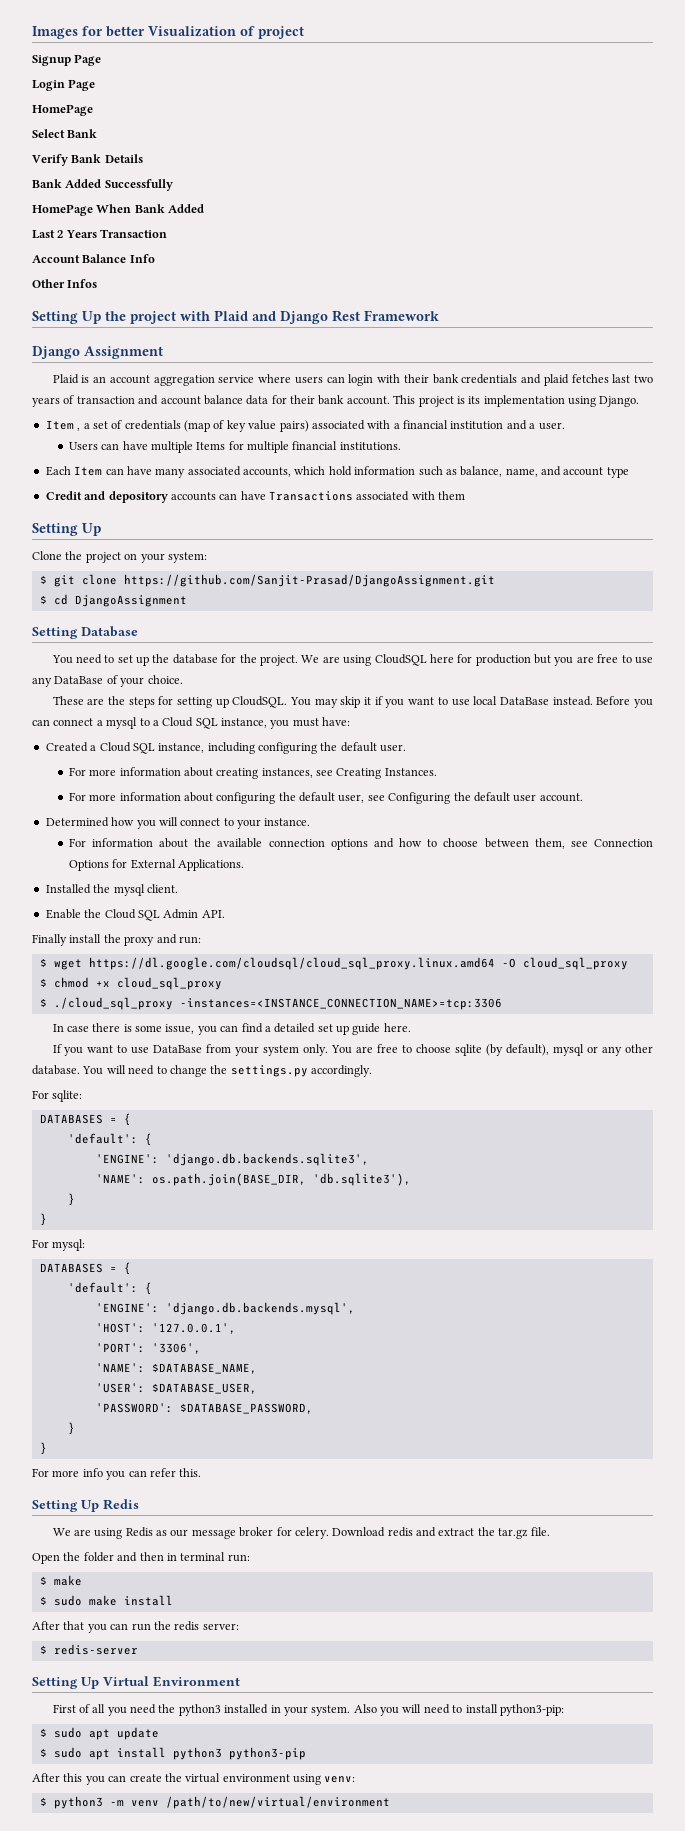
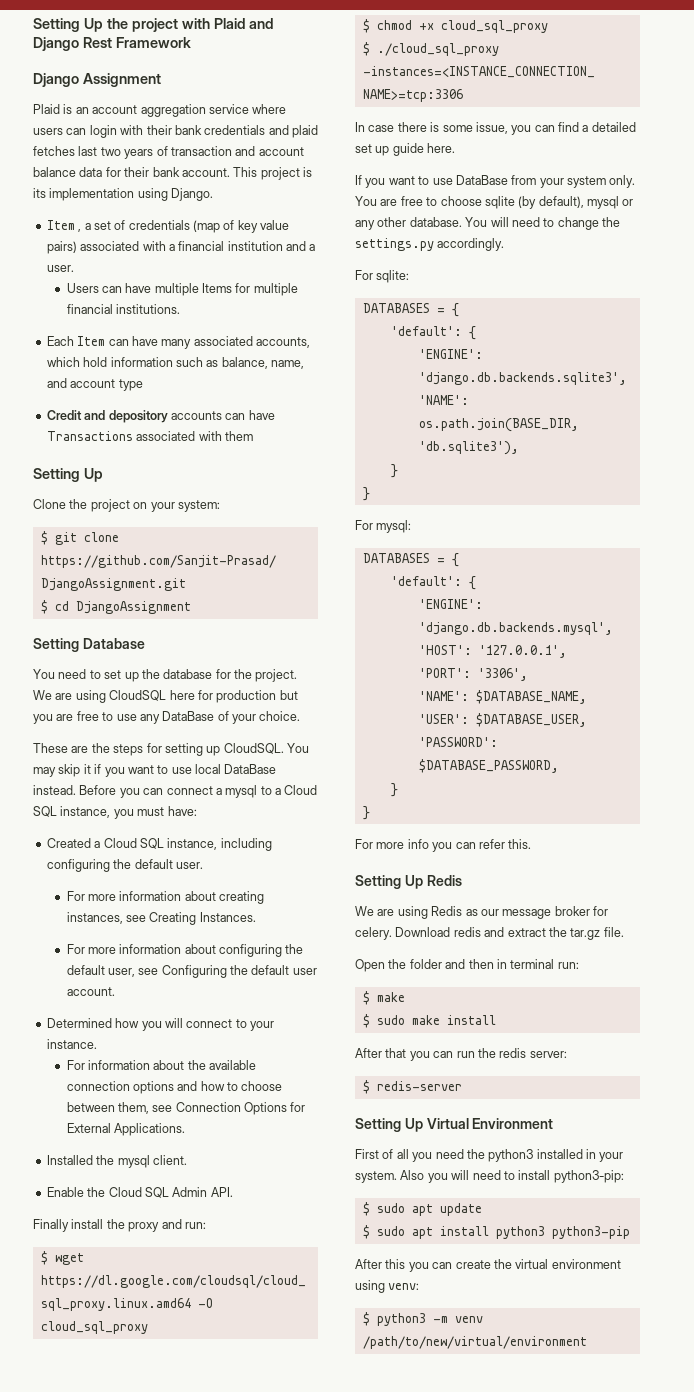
- Images for better Visualization of project
- Signup Page
- Login Page
- HomePage
- Select Bank
- Verify Bank Details
- Bank Added Successfully
- HomePage When Bank Added
- Last 2 Years Transaction
- Account Balance Info
- Other Infos

